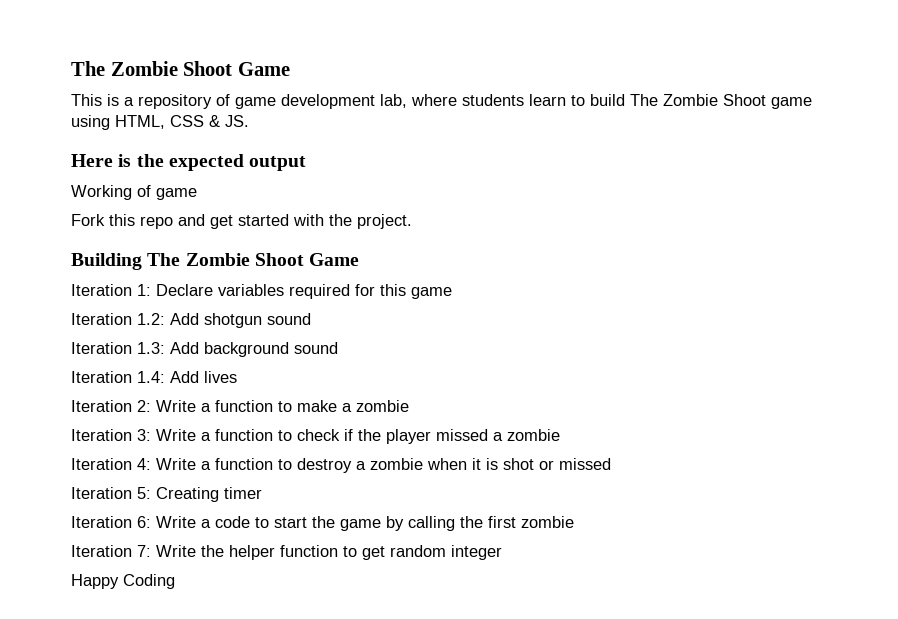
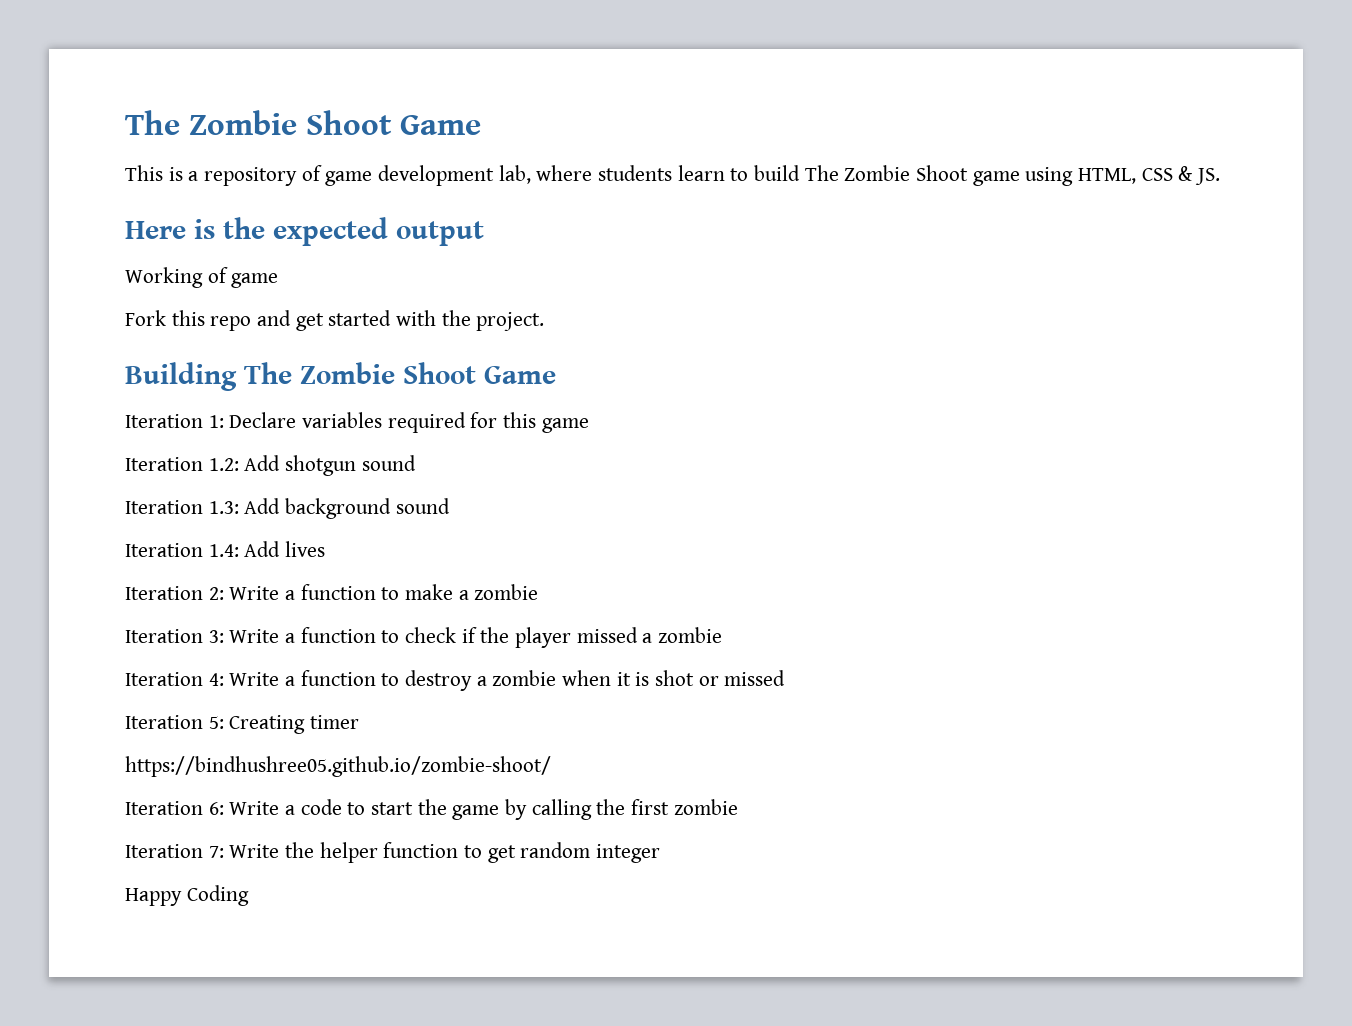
+ https://bindhushree05.github.io/zombie-shoot/

